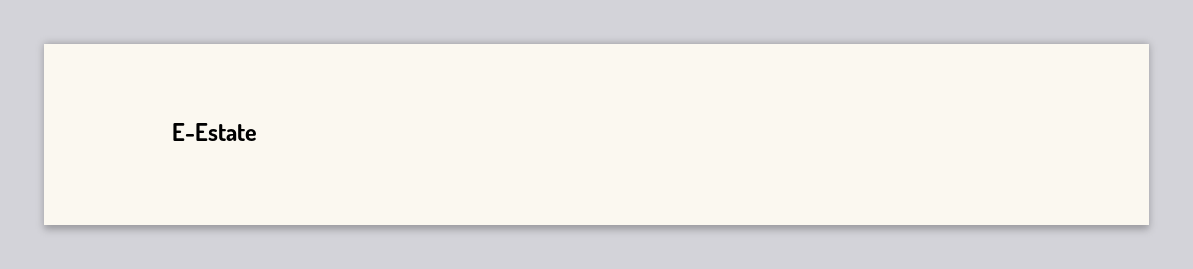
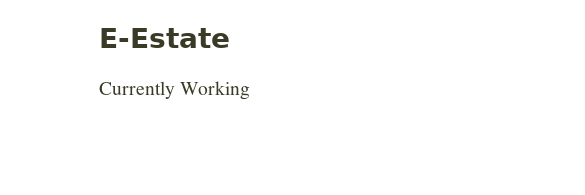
+ Currently Working

